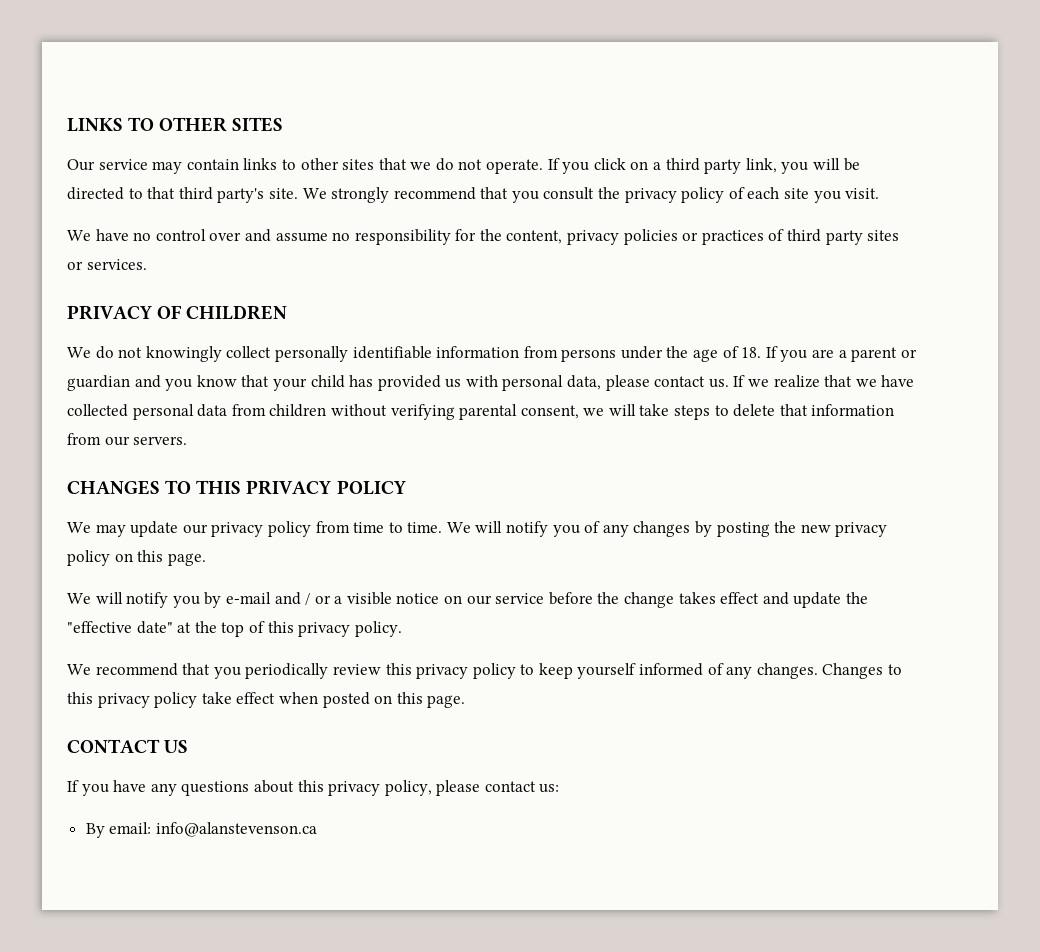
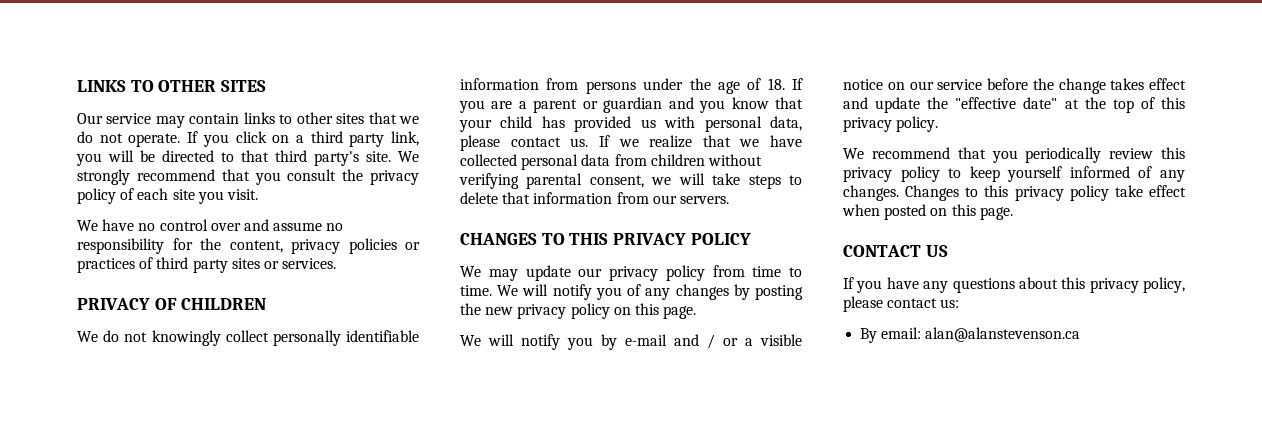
- By email: info@alanstevenson.ca
+ By email: alan@alanstevenson.ca

